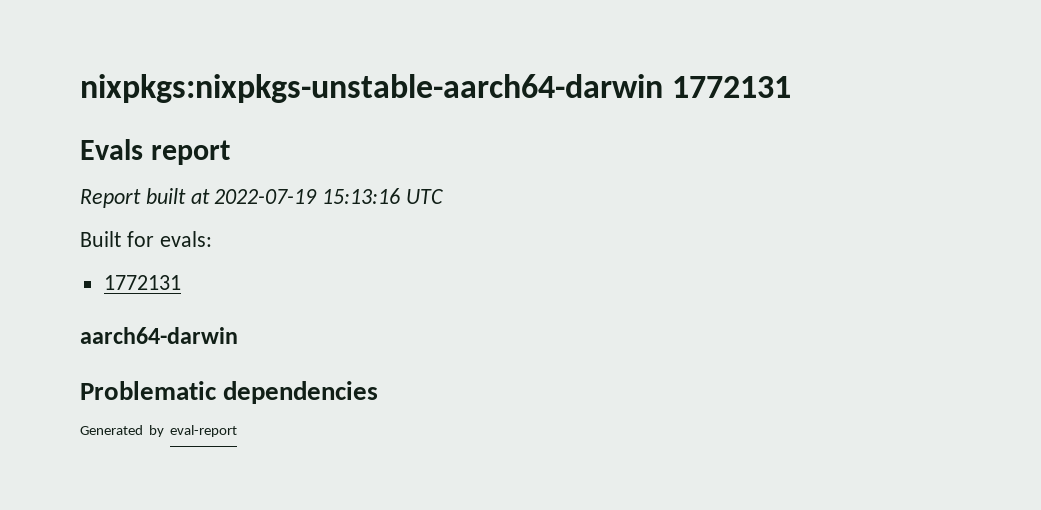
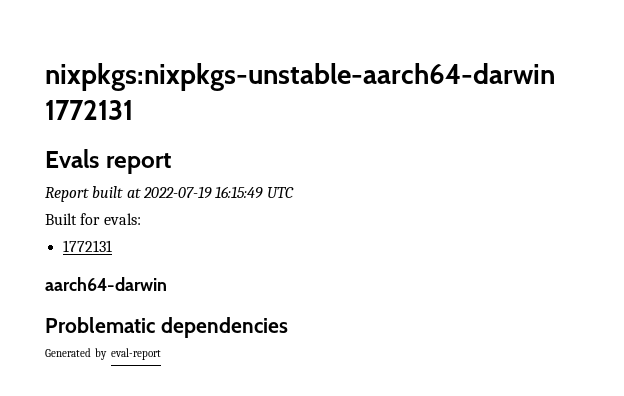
- Report built at 2022-07-19 15:13:16 UTC
+ Report built at 2022-07-19 16:15:49 UTC

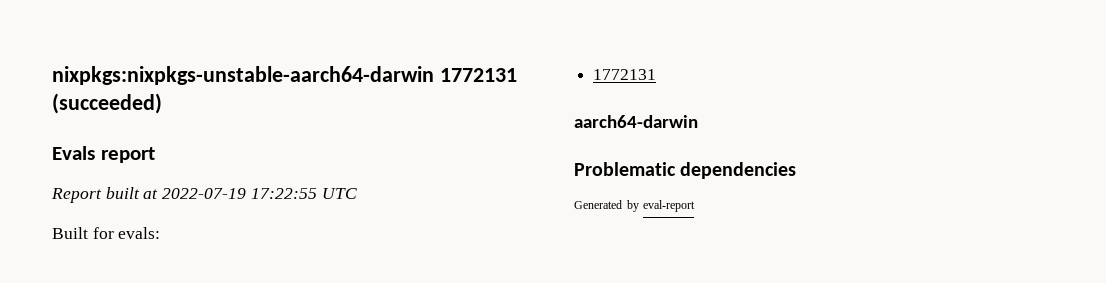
- nixpkgs:nixpkgs-unstable-aarch64-darwin 1772131
+ nixpkgs:nixpkgs-unstable-aarch64-darwin 1772131 (succeeded)
- Report built at 2022-07-19 16:15:49 UTC
+ Report built at 2022-07-19 17:22:55 UTC

